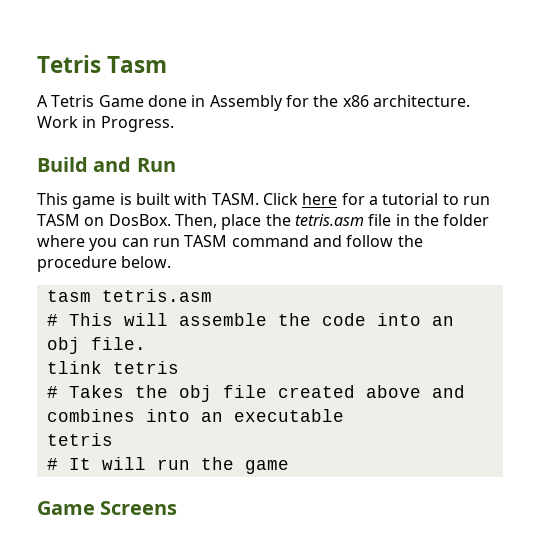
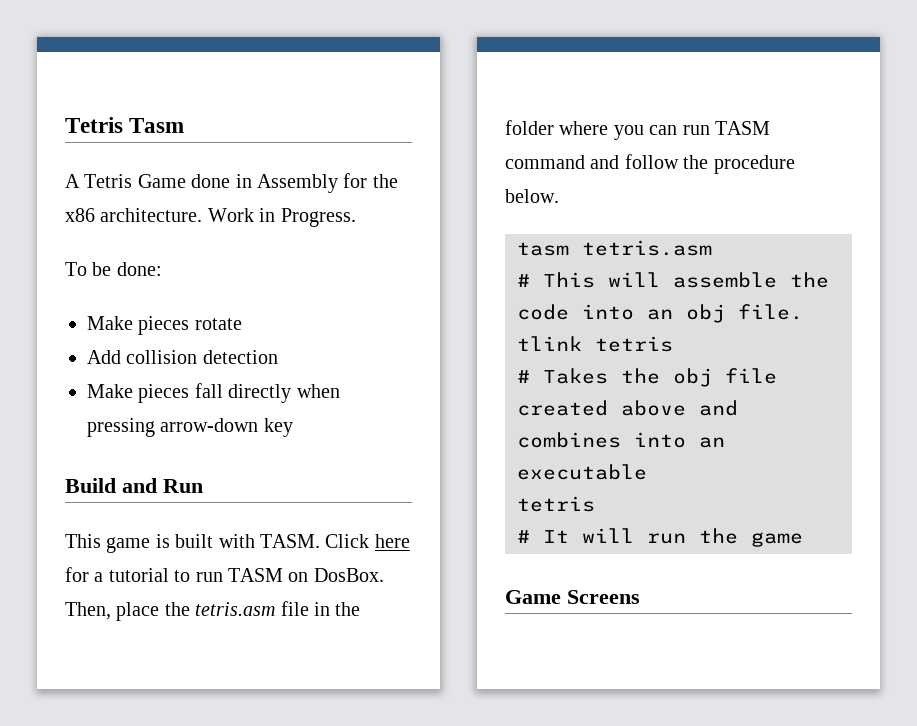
+ To be done:
+ Make pieces rotate
+ Add collision detection
+ Make pieces fall directly when pressing arrow-down key

